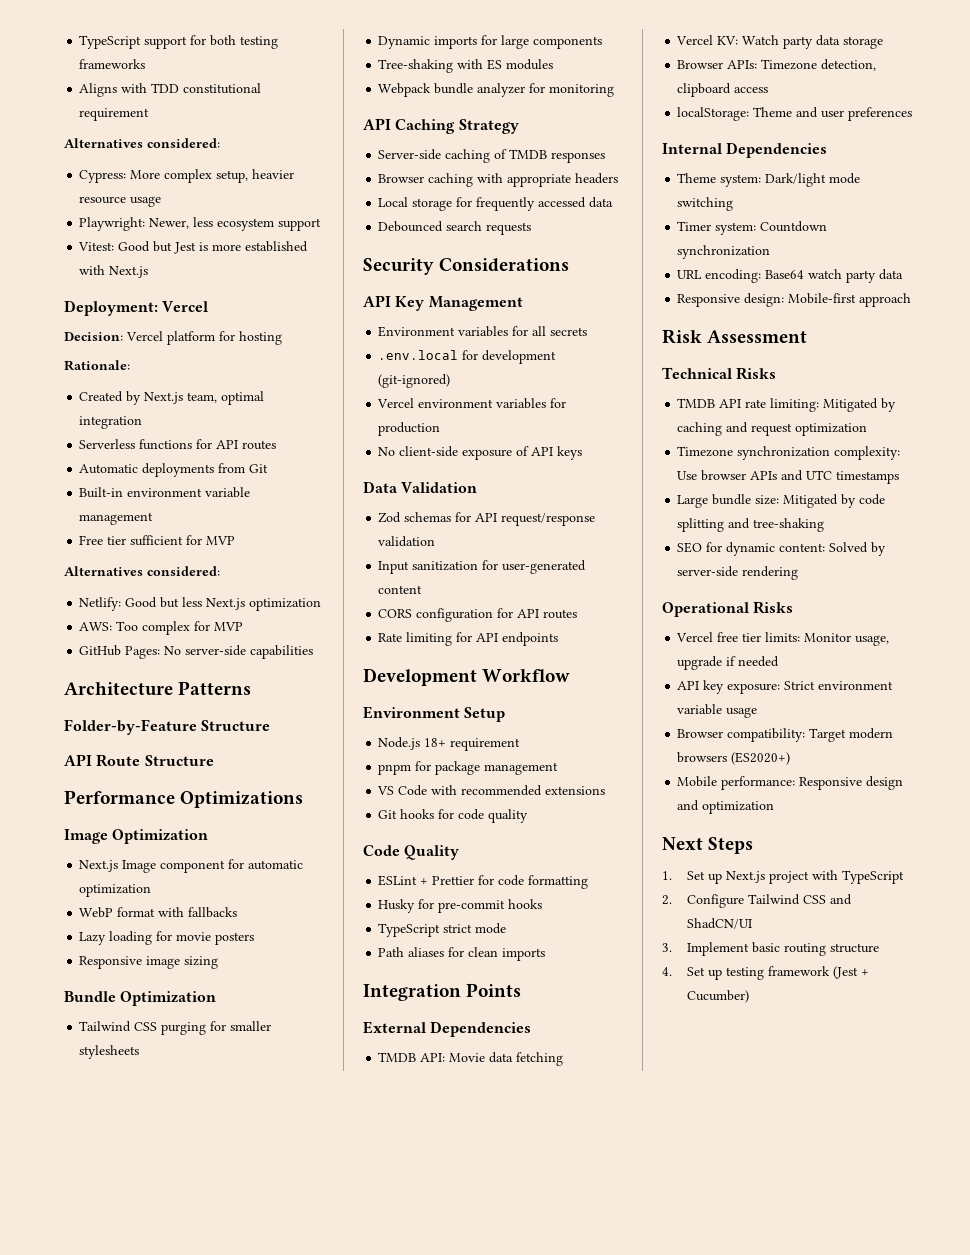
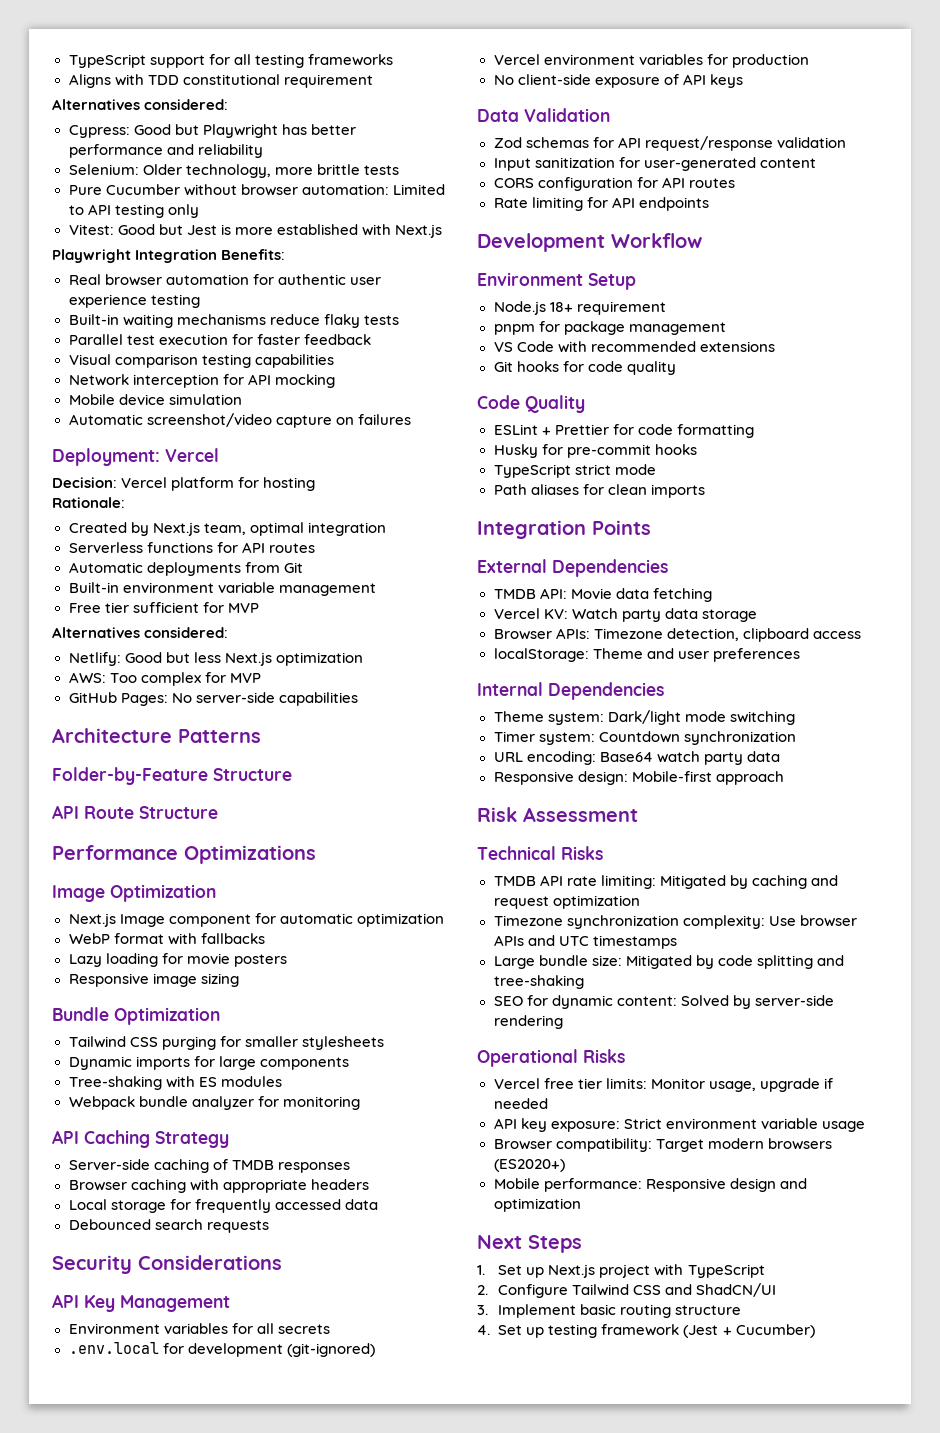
- TypeScript support for both testing frameworks
+ TypeScript support for all testing frameworks
- Cypress: More complex setup, heavier resource usage
- Playwright: Newer, less ecosystem support
+ Cypress: Good but Playwright has better performance and reliability
+ Selenium: Older technology, more brittle tests
+ Pure Cucumber without browser automation: Limited to API testing only
+ Playwright Integration Benefits:
+ Real browser automation for authentic user experience testing
+ Built-in waiting mechanisms reduce flaky tests
+ Parallel test execution for faster feedback
+ Visual comparison testing capabilities
+ Network interception for API mocking
+ Mobile device simulation
+ Automatic screenshot/video capture on failures

